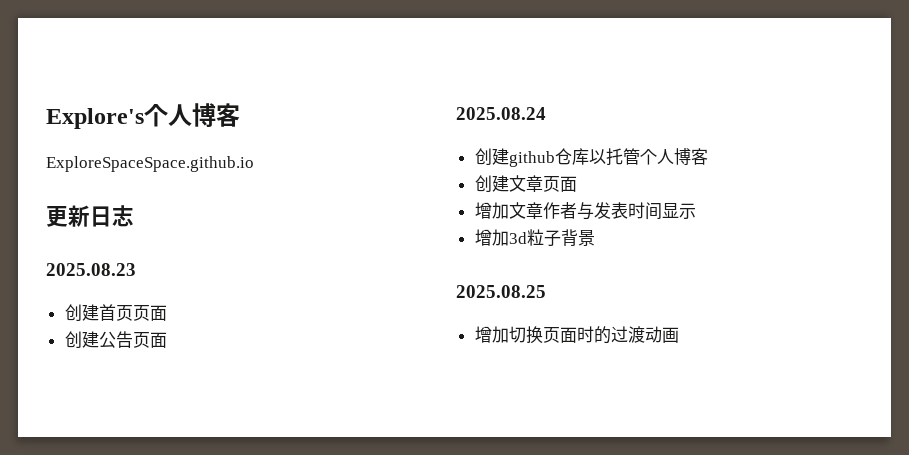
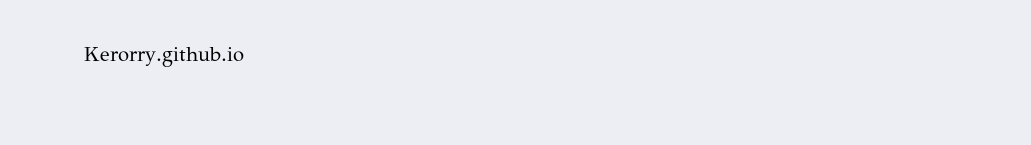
- Explore's个人博客
- ExploreSpaceSpace.github.io
- 更新日志
- 2025.08.23
- 创建首页页面
- 创建公告页面
- 2025.08.24
- 创建github仓库以托管个人博客
- 创建文章页面
- 增加文章作者与发表时间显示
- 增加3d粒子背景
- 2025.08.25
- 增加切换页面时的过渡动画
+ Kerorry.github.io

